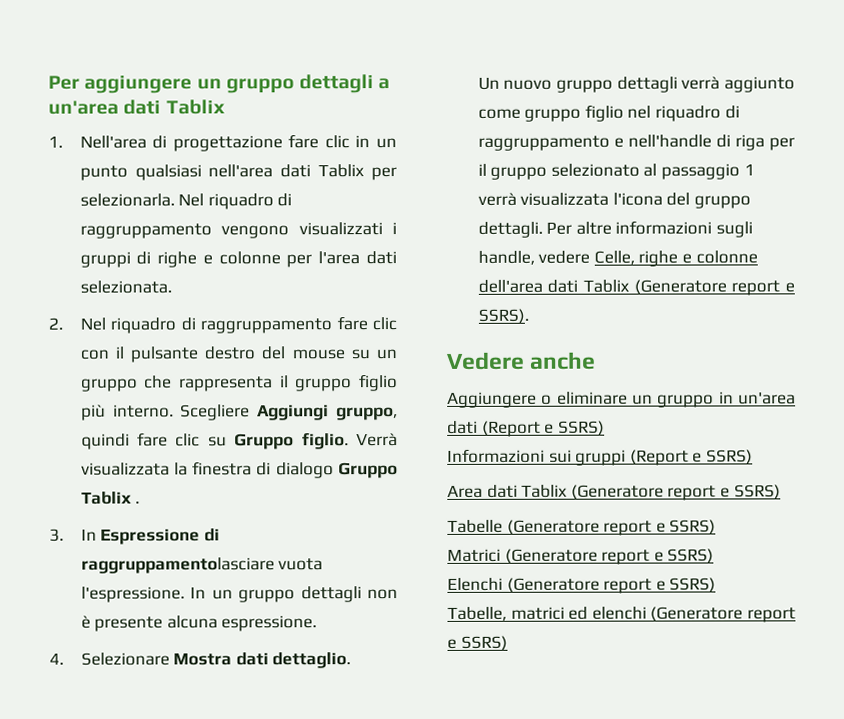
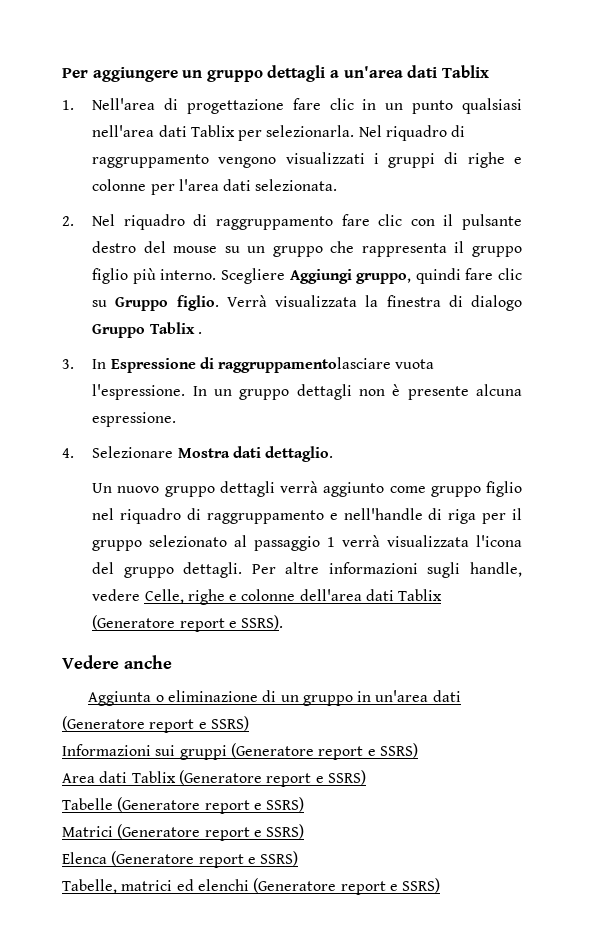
- Aggiungere o eliminare un gruppo in un'area dati (Report e SSRS)
+ Aggiunta o eliminazione di un gruppo in un'area dati (Generatore report e SSRS)
- Informazioni sui gruppi (Report e SSRS)
+ Informazioni sui gruppi (Generatore report e SSRS)
- Elenchi (Generatore report e SSRS)
+ Elenca (Generatore report e SSRS)

